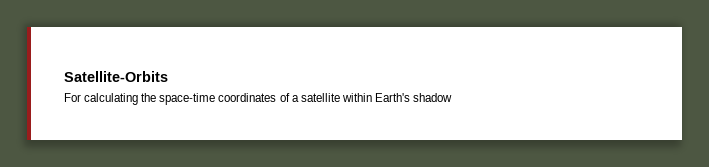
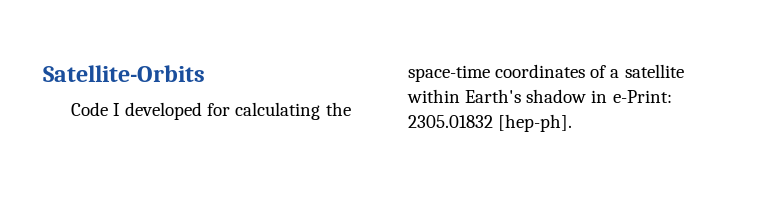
- For calculating the space-time coordinates of a satellite within Earth's shadow
+ Code I developed for calculating the space-time coordinates of a satellite within Earth's shadow in e-Print: 2305.01832 [hep-ph].

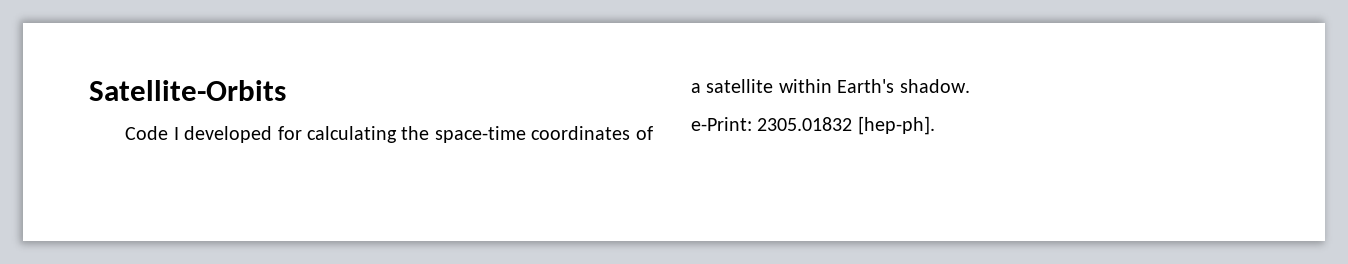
- Code I developed for calculating the space-time coordinates of a satellite within Earth's shadow in e-Print: 2305.01832 [hep-ph].
+ Code I developed for calculating the space-time coordinates of a satellite within Earth's shadow.
+ e-Print: 2305.01832 [hep-ph].

